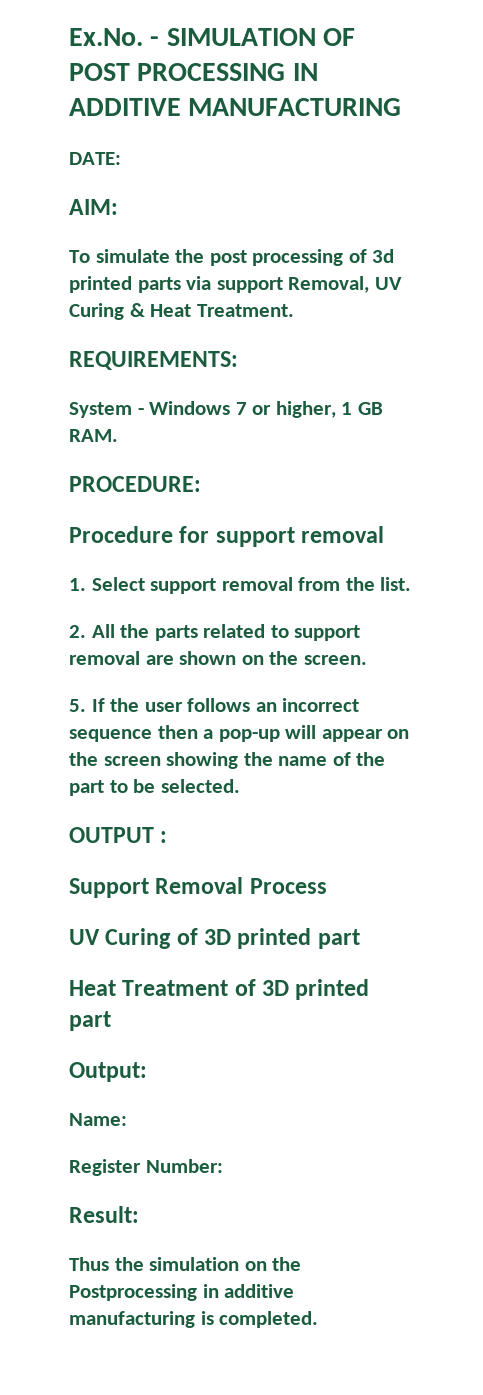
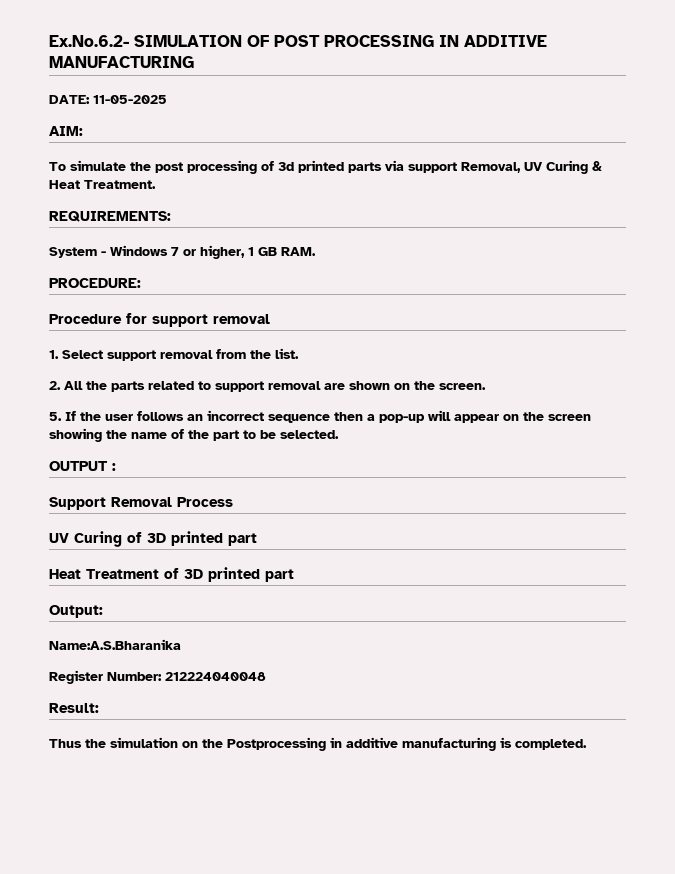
- Ex.No. - SIMULATION OF POST PROCESSING IN ADDITIVE MANUFACTURING
+ Ex.No.6.2- SIMULATION OF POST PROCESSING IN ADDITIVE MANUFACTURING
- DATE:
+ DATE: 11-05-2025
- Name:
+ Name:A.S.Bharanika
- Register Number:
+ Register Number: 212224040048

